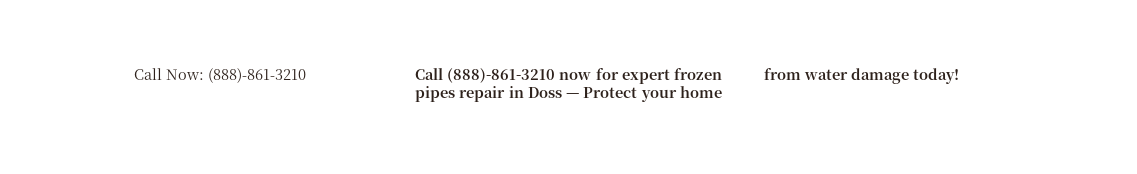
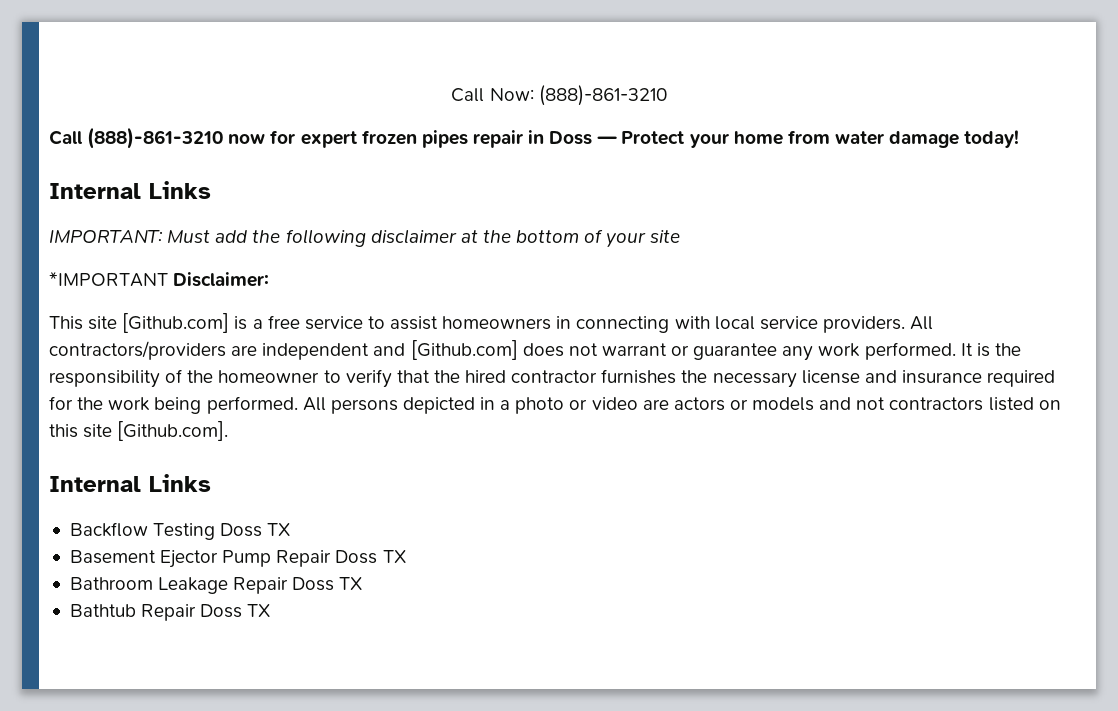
  Call (888)-861-3210 now for expert frozen pipes repair in Doss — Protect your home from water damage today!
+ Internal Links
+ IMPORTANT: Must add the following disclaimer at the bottom of your site
+ *IMPORTANT Disclaimer:
+ This site [Github.com] is a free service to assist homeowners in connecting with local service providers. All contractors/providers are independent and [Github.com] does not warrant or guarantee any work performed. It is the responsibility of the homeowner to verify that the hired contractor furnishes the necessary license and insurance required for the work being performed. All persons depicted in a photo or video are actors or models and not contractors listed on this site [Github.com].
+ Internal Links
+ Backflow Testing Doss TX
+ Basement Ejector Pump Repair Doss TX
+ Bathroom Leakage Repair Doss TX
+ Bathtub Repair Doss TX

